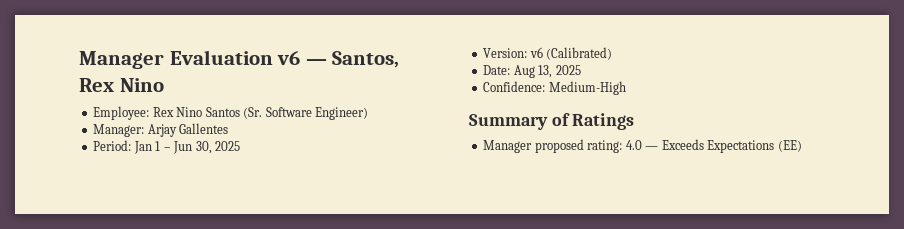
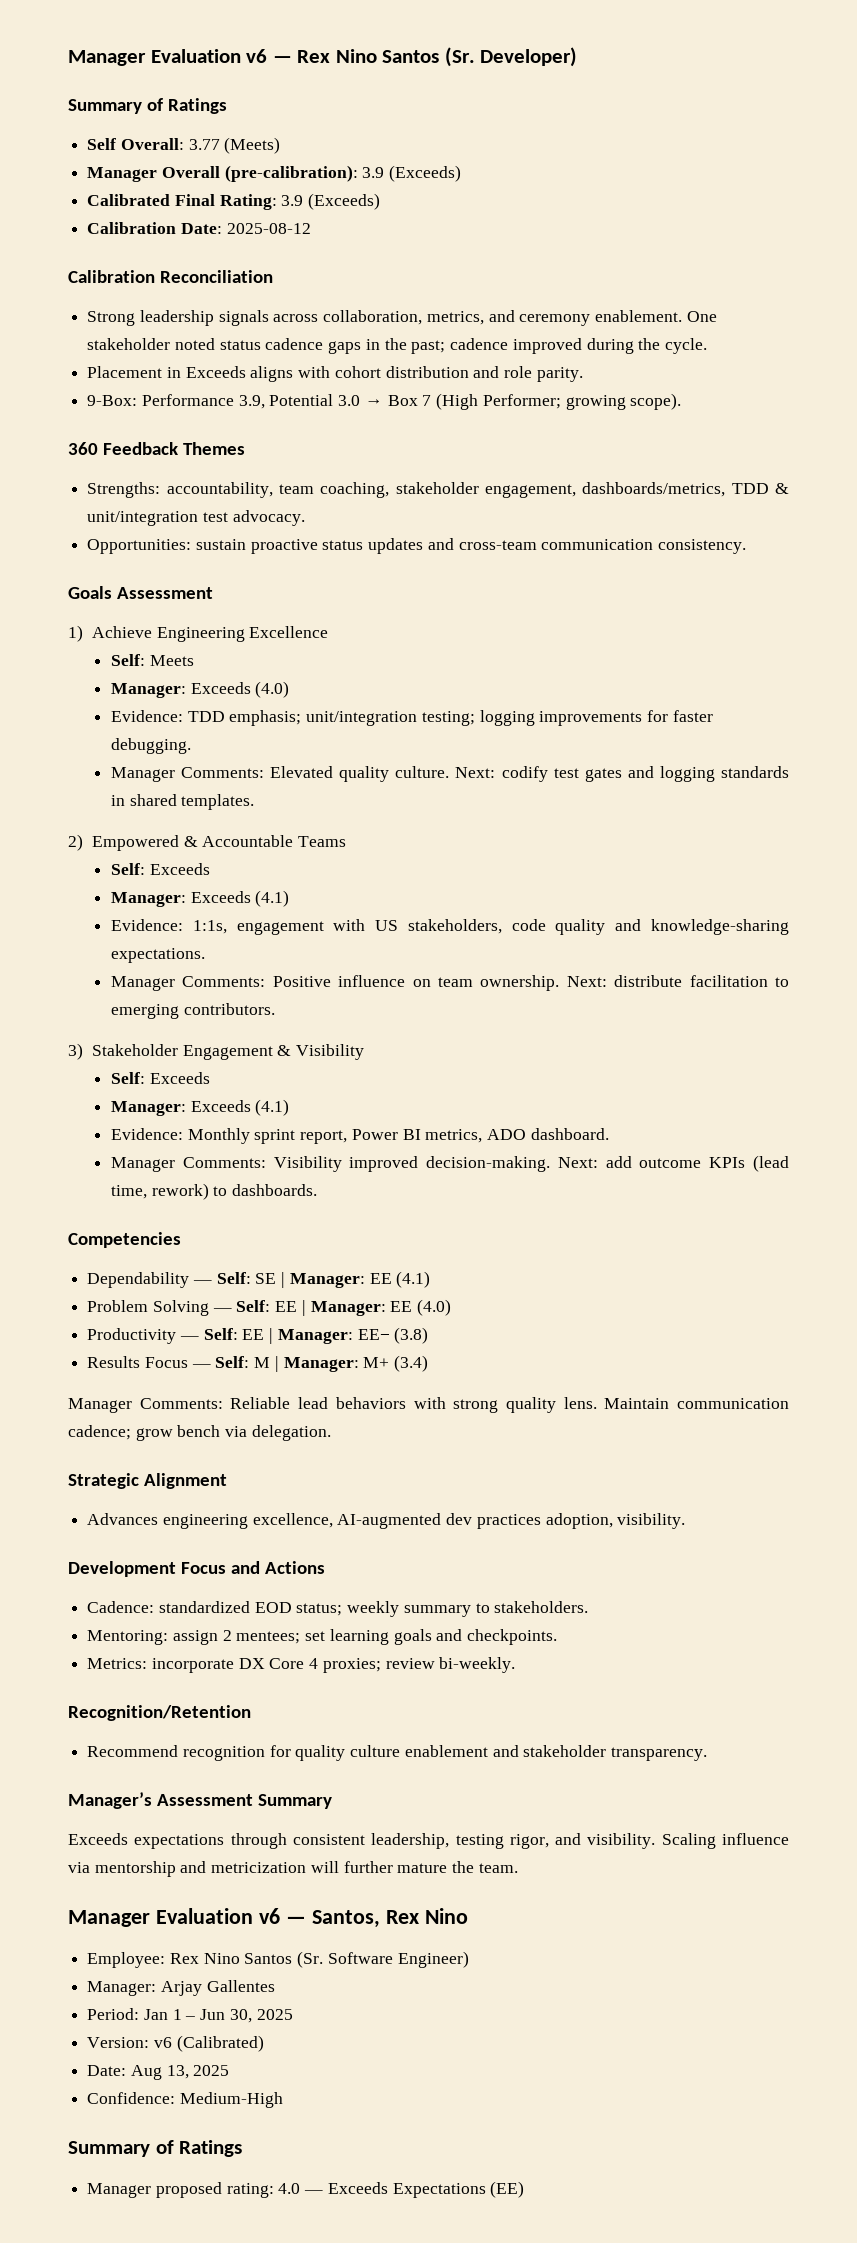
+ Manager Evaluation v6 — Rex Nino Santos (Sr. Developer)
+ Summary of Ratings
+ Self Overall: 3.77 (Meets)
+ Manager Overall (pre-calibration): 3.9 (Exceeds)
+ Calibrated Final Rating: 3.9 (Exceeds)
+ Calibration Date: 2025-08-12
+ Calibration Reconciliation
+ Strong leadership signals across collaboration, metrics, and ceremony enablement. One stakeholder noted status cadence gaps in the past; cadence improved during the cycle.
+ Placement in Exceeds aligns with cohort distribution and role parity.
+ 9-Box: Performance 3.9, Potential 3.0 → Box 7 (High Performer; growing scope).
+ 360 Feedback Themes
+ Strengths: accountability, team coaching, stakeholder engagement, dashboards/metrics, TDD & unit/integration test advocacy.
+ Opportunities: sustain proactive status updates and cross-team communication consistency.
+ Goals Assessment
+ 1) Achieve Engineering Excellence
+ Self: Meets
+ Manager: Exceeds (4.0)
+ Evidence: TDD emphasis; unit/integration testing; logging improvements for faster debugging.
+ Manager Comments: Elevated quality culture. Next: codify test gates and logging standards in shared templates.
+ 2) Empowered & Accountable Teams
+ Self: Exceeds
+ Manager: Exceeds (4.1)
+ Evidence: 1:1s, engagement with US stakeholders, code quality and knowledge-sharing expectations.
+ Manager Comments: Positive influence on team ownership. Next: distribute facilitation to emerging contributors.
+ 3) Stakeholder Engagement & Visibility
+ Self: Exceeds
+ Manager: Exceeds (4.1)
+ Evidence: Monthly sprint report, Power BI metrics, ADO dashboard.
+ Manager Comments: Visibility improved decision-making. Next: add outcome KPIs (lead time, rework) to dashboards.
+ Competencies
+ Dependability — Self: SE | Manager: EE (4.1)
+ Problem Solving — Self: EE | Manager: EE (4.0)
+ Productivity — Self: EE | Manager: EE− (3.8)
+ Results Focus — Self: M | Manager: M+ (3.4)
+ Manager Comments: Reliable lead behaviors with strong quality lens. Maintain communication cadence; grow bench via delegation.
+ Strategic Alignment
+ Advances engineering excellence, AI-augmented dev practices adoption, visibility.
+ Development Focus and Actions
+ Cadence: standardized EOD status; weekly summary to stakeholders.
+ Mentoring: assign 2 mentees; set learning goals and checkpoints.
+ Metrics: incorporate DX Core 4 proxies; review bi-weekly.
+ Recognition/Retention
+ Recommend recognition for quality culture enablement and stakeholder transparency.
+ Manager’s Assessment Summary
+ Exceeds expectations through consistent leadership, testing rigor, and visibility. Scaling influence via mentorship and metricization will further mature the team.

